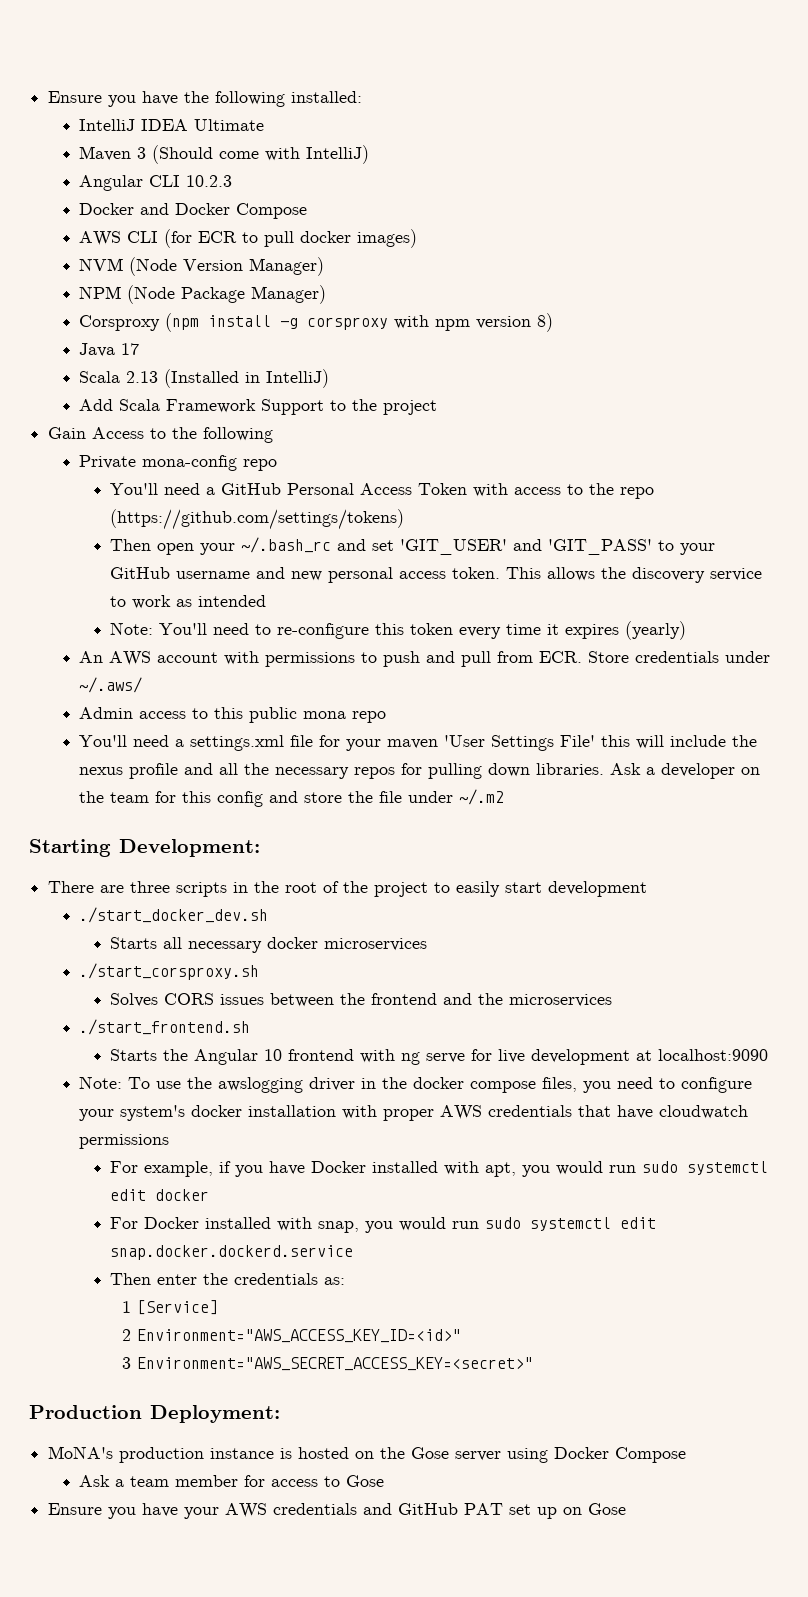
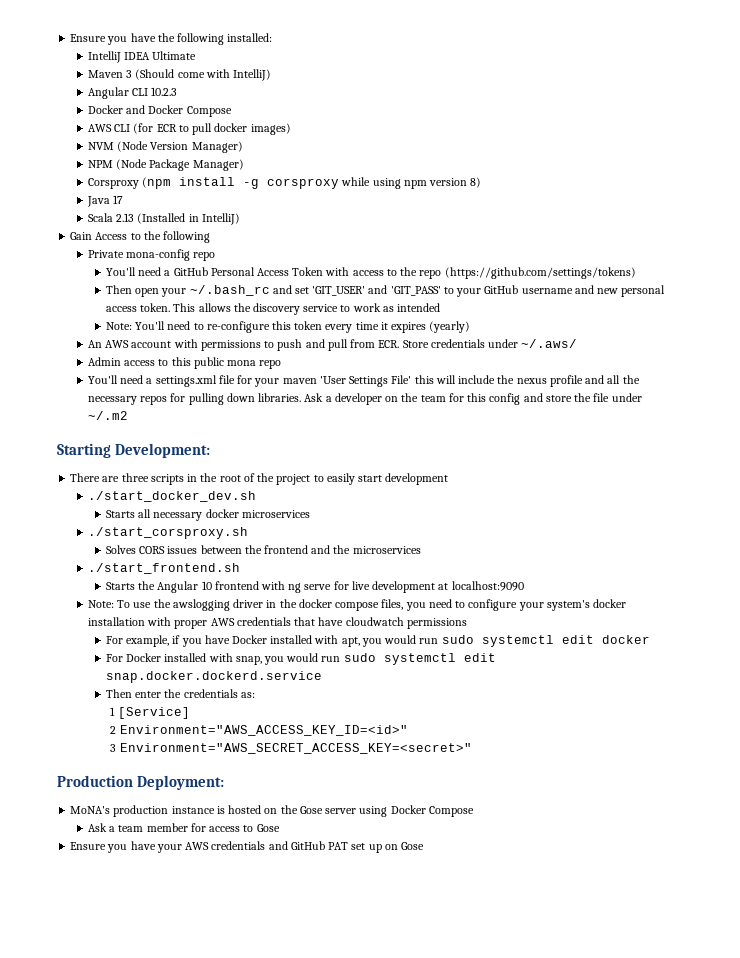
- Corsproxy (npm install -g corsproxy with npm version 8)
+ Corsproxy (npm install -g corsproxy while using npm version 8)
- Add Scala Framework Support to the project

